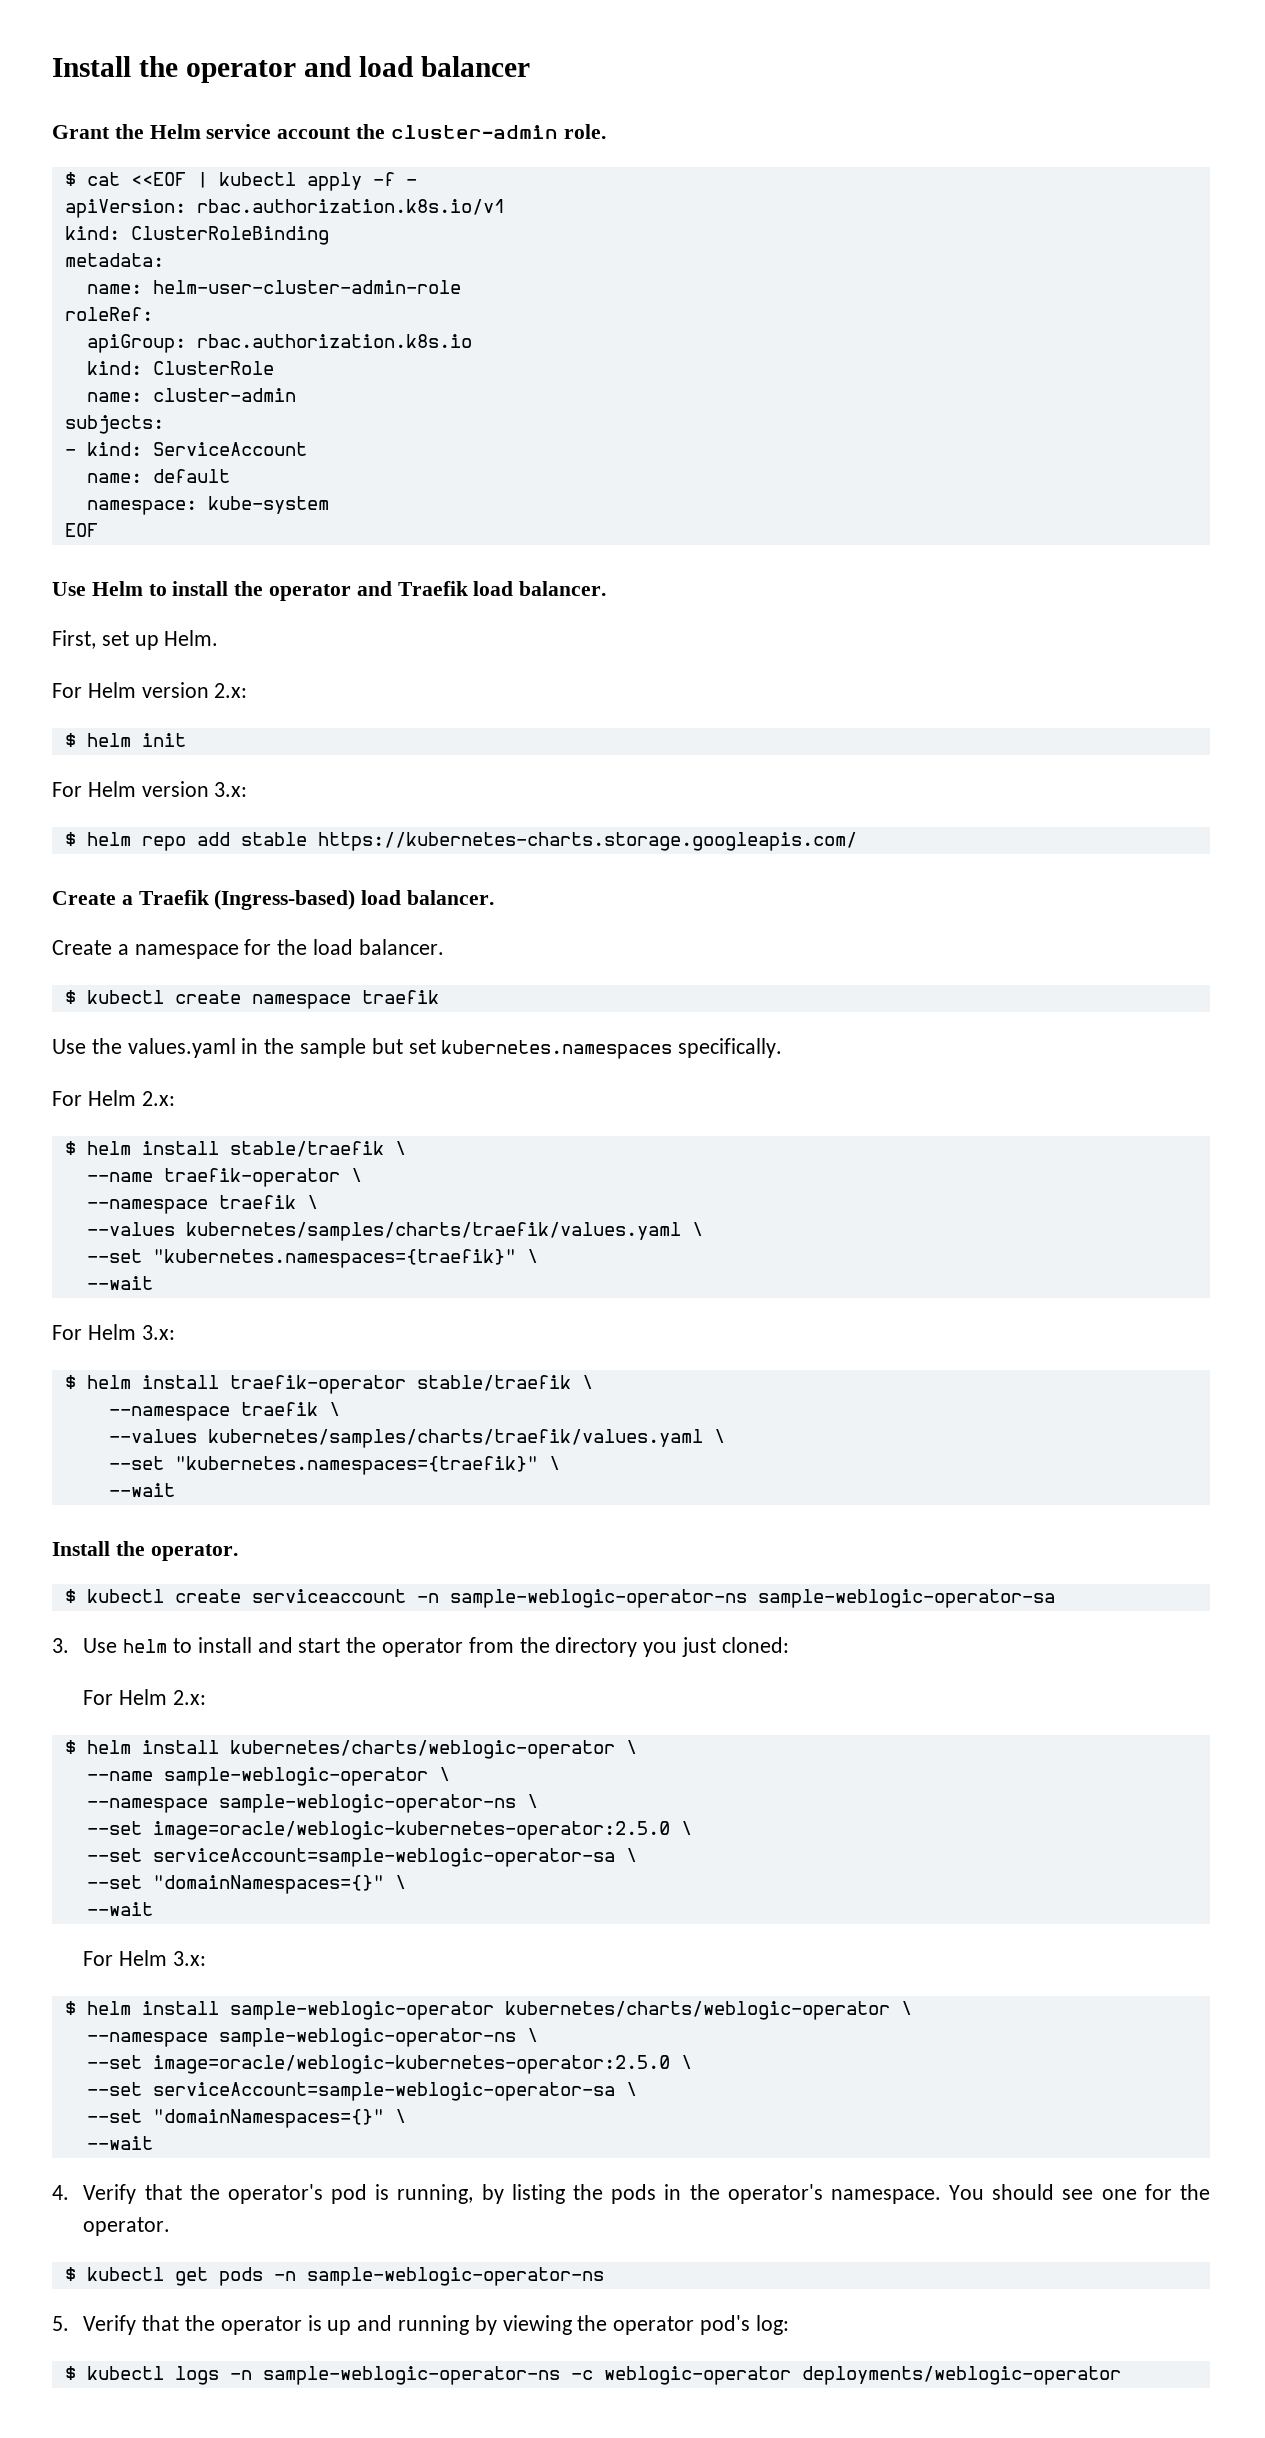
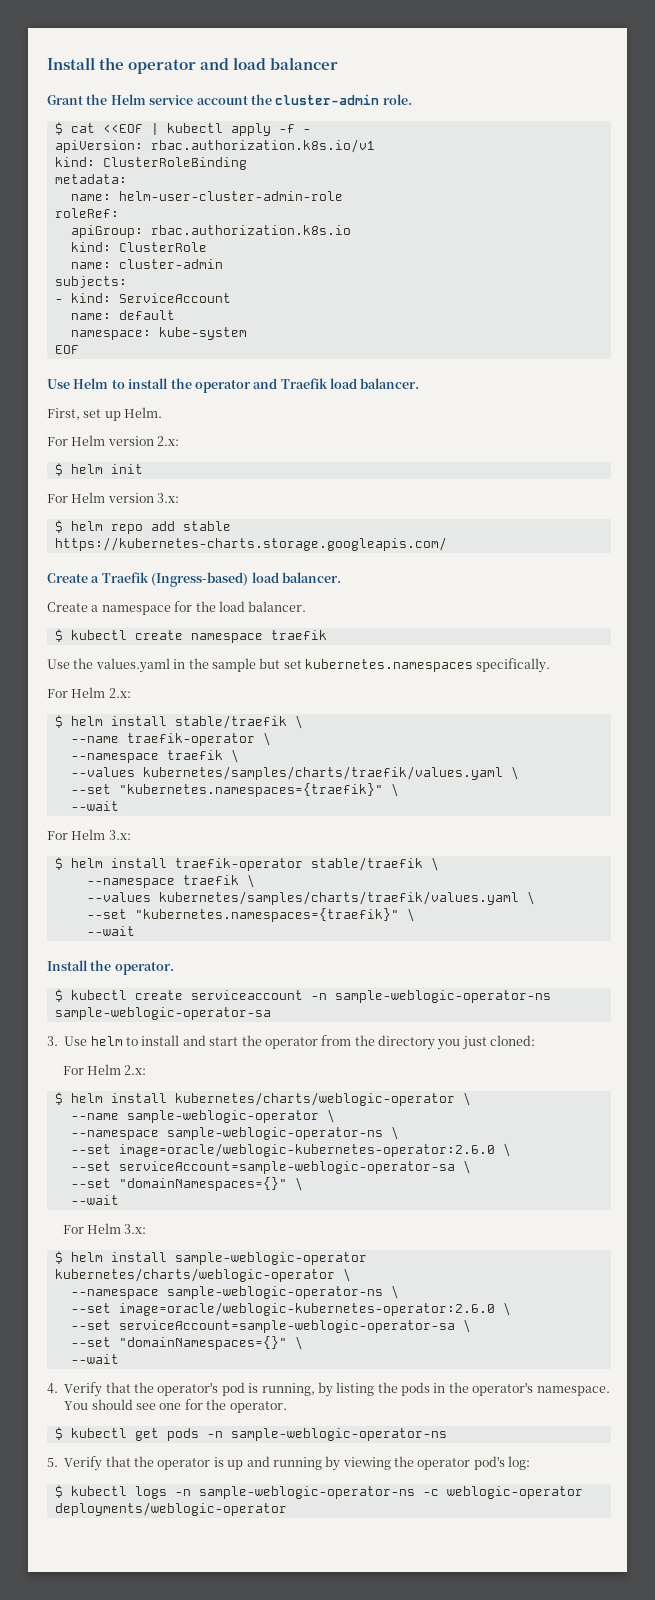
  --name sample-weblogic-operator \
  --namespace sample-weblogic-operator-ns \
- --set image=oracle/weblogic-kubernetes-operator:2.5.0 \
+ --set image=oracle/weblogic-kubernetes-operator:2.6.0 \
  $ helm install sample-weblogic-operator kubernetes/charts/weblogic-operator \
  --namespace sample-weblogic-operator-ns \
- --set image=oracle/weblogic-kubernetes-operator:2.5.0 \
+ --set image=oracle/weblogic-kubernetes-operator:2.6.0 \

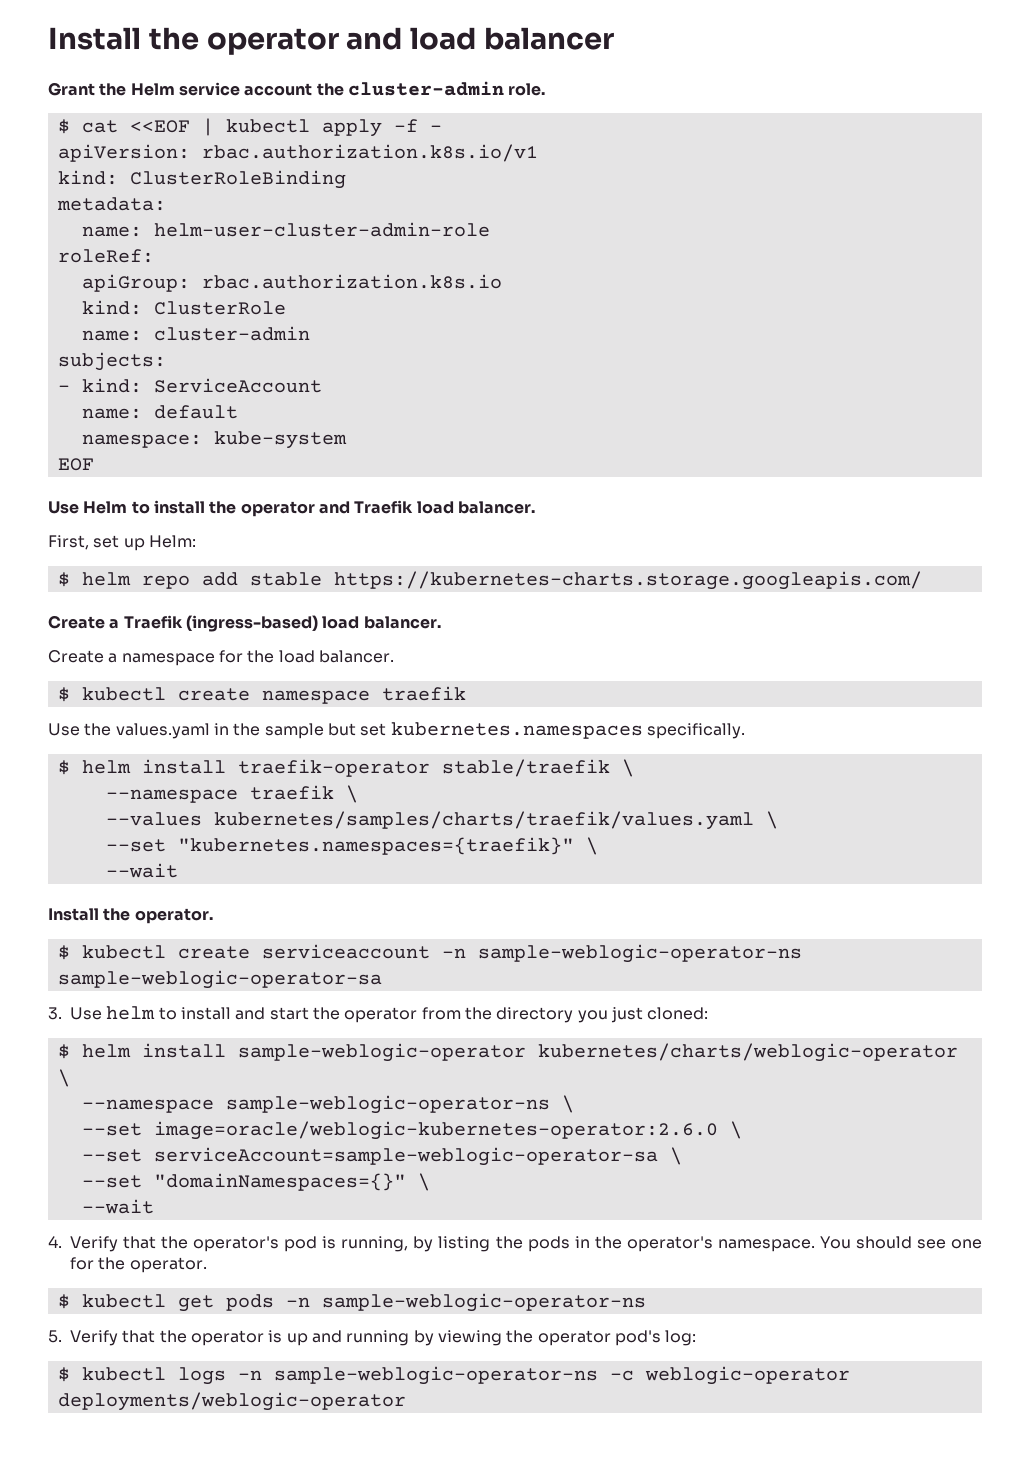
- First, set up Helm.
- For Helm version 2.x:
- $ helm init
- For Helm version 3.x:
+ First, set up Helm:
- Create a Traefik (Ingress-based) load balancer.
+ Create a Traefik (ingress-based) load balancer.
  Use the values.yaml in the sample but set kubernetes.namespaces specifically.
- For Helm 2.x:
- $ helm install stable/traefik \
- --name traefik-operator \
- --namespace traefik \
- --values kubernetes/samples/charts/traefik/values.yaml \
- --set "kubernetes.namespaces={traefik}" \
- --wait
- For Helm 3.x:
  3. Use helm to install and start the operator from the directory you just cloned:
- For Helm 2.x:
- $ helm install kubernetes/charts/weblogic-operator \
- --name sample-weblogic-operator \
- --namespace sample-weblogic-operator-ns \
- --set image=oracle/weblogic-kubernetes-operator:2.6.0 \
- --set serviceAccount=sample-weblogic-operator-sa \
- --set "domainNamespaces={}" \
- --wait
- For Helm 3.x:

